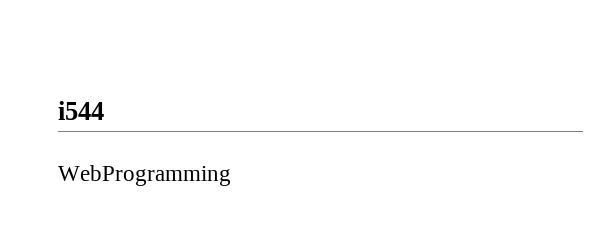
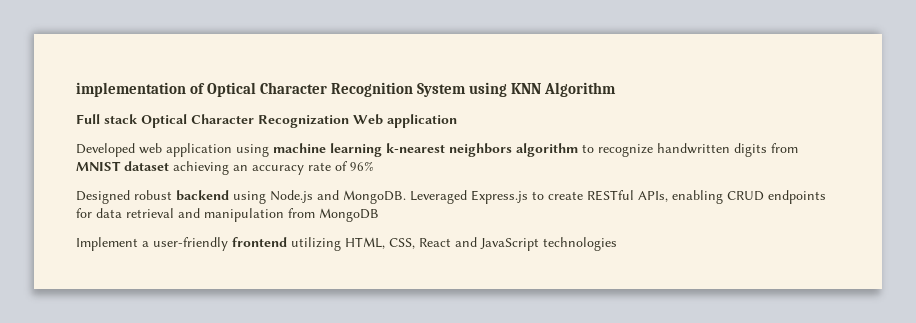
- i544
- WebProgramming
+ implementation of Optical Character Recognition System using KNN Algorithm
+ Full stack Optical Character Recognization Web application
+ Developed web application using machine learning k-nearest neighbors algorithm to recognize handwritten digits from MNIST dataset achieving an accuracy rate of 96%
+ Designed robust backend using Node.js and MongoDB. Leveraged Express.js to create RESTful APIs, enabling CRUD endpoints for data retrieval and manipulation from MongoDB
+ Implement a user-friendly frontend utilizing HTML, CSS, React and JavaScript technologies

